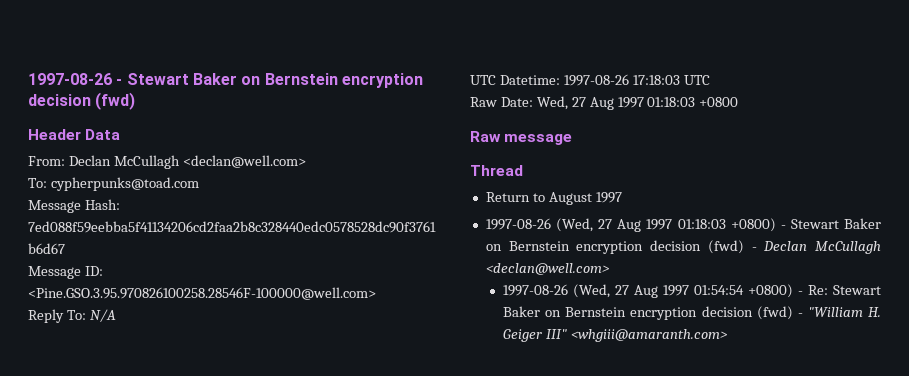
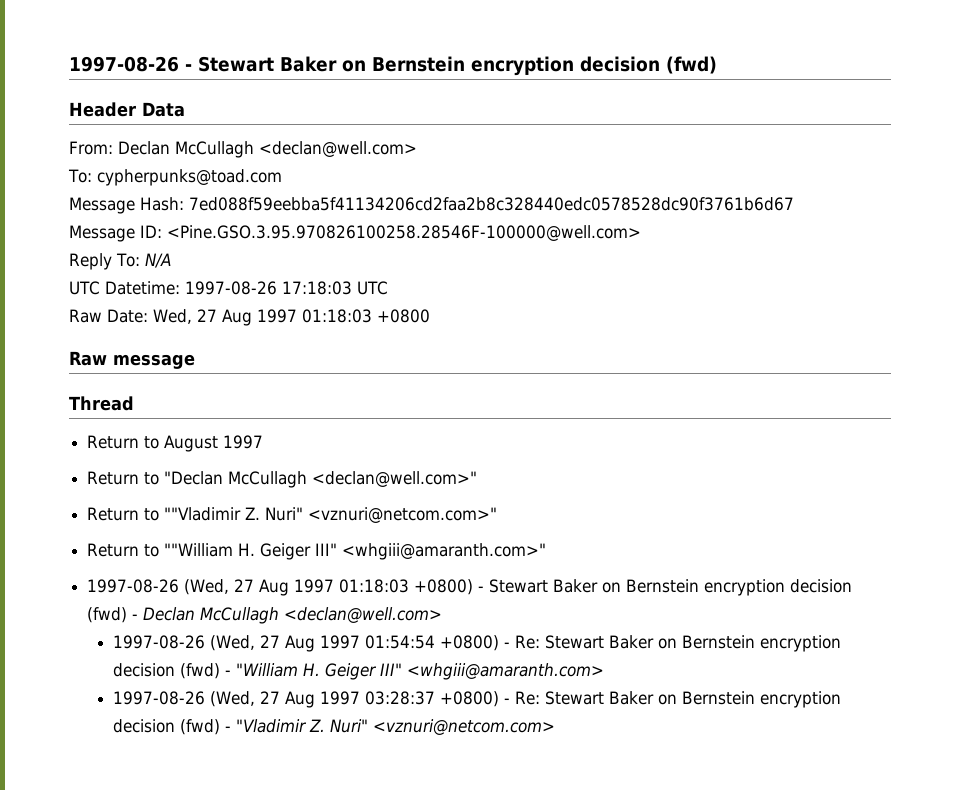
+ Return to "Declan McCullagh <declan@well.com>"
+ Return to ""Vladimir Z. Nuri" <vznuri@netcom.com>"
+ Return to ""William H. Geiger III" <whgiii@amaranth.com>"
+ 1997-08-26 (Wed, 27 Aug 1997 03:28:37 +0800) - Re: Stewart Baker on Bernstein encryption decision (fwd) - "Vladimir Z. Nuri" <vznuri@netcom.com>

